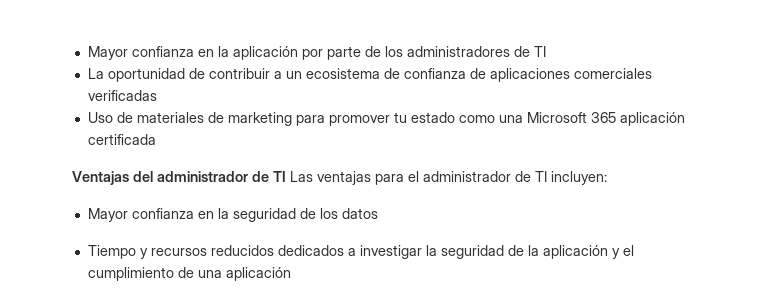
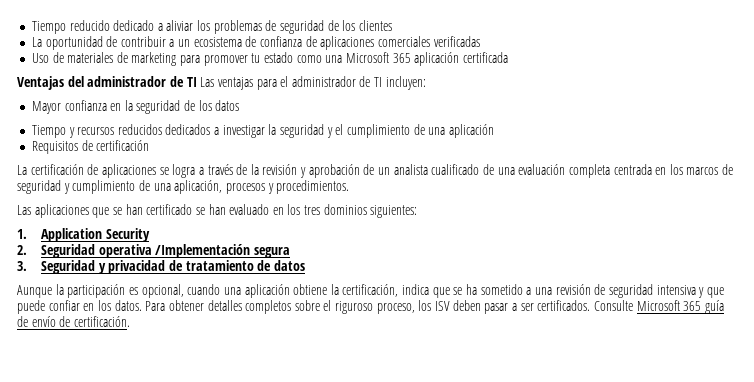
- Mayor confianza en la aplicación por parte de los administradores de TI
+ Tiempo reducido dedicado a aliviar los problemas de seguridad de los clientes
- Tiempo y recursos reducidos dedicados a investigar la seguridad de la aplicación y el cumplimiento de una aplicación
+ Tiempo y recursos reducidos dedicados a investigar la seguridad y el cumplimiento de una aplicación
+ Requisitos de certificación
+ La certificación de aplicaciones se logra a través de la revisión y aprobación de un analista cualificado de una evaluación completa centrada en los marcos de seguridad y cumplimiento de una aplicación, procesos y procedimientos.
+ Las aplicaciones que se han certificado se han evaluado en los tres dominios siguientes:
+ 1. Application Security
+ 2. Seguridad operativa /Implementación segura
+ 3. Seguridad y privacidad de tratamiento de datos
+ Aunque la participación es opcional, cuando una aplicación obtiene la certificación, indica que se ha sometido a una revisión de seguridad intensiva y que puede confiar en los datos. Para obtener detalles completos sobre el riguroso proceso, los ISV deben pasar a ser certificados. Consulte Microsoft 365 guía de envío de certificación.

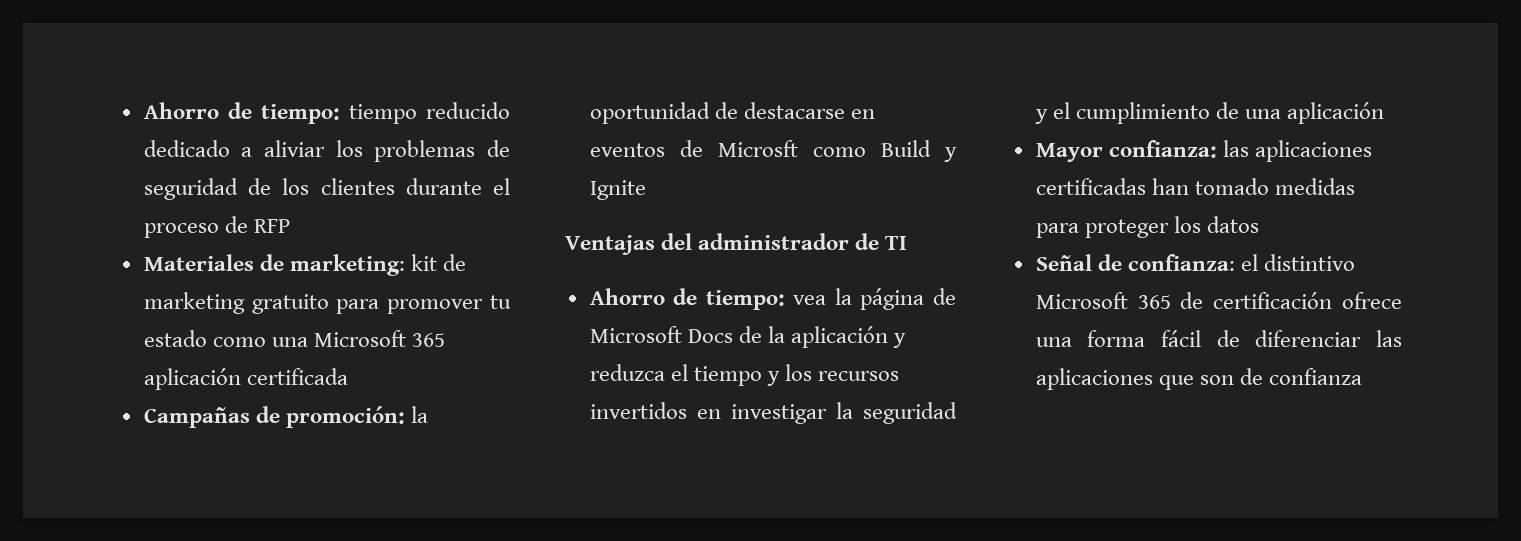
- Tiempo reducido dedicado a aliviar los problemas de seguridad de los clientes
- La oportunidad de contribuir a un ecosistema de confianza de aplicaciones comerciales verificadas
- Uso de materiales de marketing para promover tu estado como una Microsoft 365 aplicación certificada
+ Ahorro de tiempo: tiempo reducido dedicado a aliviar los problemas de seguridad de los clientes durante el proceso de RFP
+ Materiales de marketing: kit de marketing gratuito para promover tu estado como una Microsoft 365 aplicación certificada
+ Campañas de promoción: la oportunidad de destacarse en eventos de Microsft como Build y Ignite
- Ventajas del administrador de TI Las ventajas para el administrador de TI incluyen:
- Mayor confianza en la seguridad de los datos
- Tiempo y recursos reducidos dedicados a investigar la seguridad y el cumplimiento de una aplicación
+ Ventajas del administrador de TI
+ Ahorro de tiempo: vea la página de Microsoft Docs de la aplicación y reduzca el tiempo y los recursos invertidos en investigar la seguridad y el cumplimiento de una aplicación
- Requisitos de certificación
- La certificación de aplicaciones se logra a través de la revisión y aprobación de un analista cualificado de una evaluación completa centrada en los marcos de seguridad y cumplimiento de una aplicación, procesos y procedimientos.
- Las aplicaciones que se han certificado se han evaluado en los tres dominios siguientes:
- 1. Application Security
- 2. Seguridad operativa /Implementación segura
- 3. Seguridad y privacidad de tratamiento de datos
- Aunque la participación es opcional, cuando una aplicación obtiene la certificación, indica que se ha sometido a una revisión de seguridad intensiva y que puede confiar en los datos. Para obtener detalles completos sobre el riguroso proceso, los ISV deben pasar a ser certificados. Consulte Microsoft 365 guía de envío de certificación.
+ Mayor confianza: las aplicaciones certificadas han tomado medidas para proteger los datos
+ Señal de confianza: el distintivo Microsoft 365 de certificación ofrece una forma fácil de diferenciar las aplicaciones que son de confianza

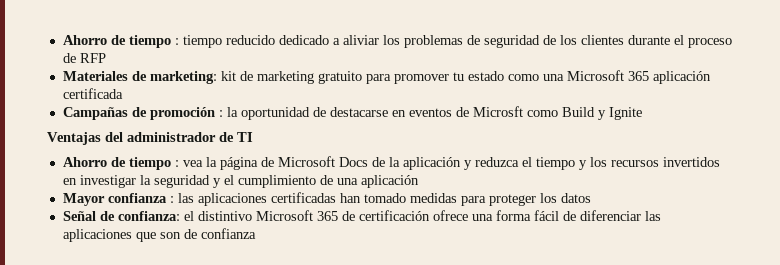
- Ahorro de tiempo: tiempo reducido dedicado a aliviar los problemas de seguridad de los clientes durante el proceso de RFP
+ Ahorro de tiempo : tiempo reducido dedicado a aliviar los problemas de seguridad de los clientes durante el proceso de RFP
- Campañas de promoción: la oportunidad de destacarse en eventos de Microsft como Build y Ignite
+ Campañas de promoción : la oportunidad de destacarse en eventos de Microsft como Build y Ignite
- Ahorro de tiempo: vea la página de Microsoft Docs de la aplicación y reduzca el tiempo y los recursos invertidos en investigar la seguridad y el cumplimiento de una aplicación
+ Ahorro de tiempo : vea la página de Microsoft Docs de la aplicación y reduzca el tiempo y los recursos invertidos en investigar la seguridad y el cumplimiento de una aplicación
- Mayor confianza: las aplicaciones certificadas han tomado medidas para proteger los datos
+ Mayor confianza : las aplicaciones certificadas han tomado medidas para proteger los datos

